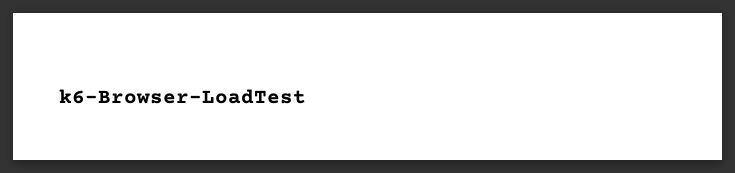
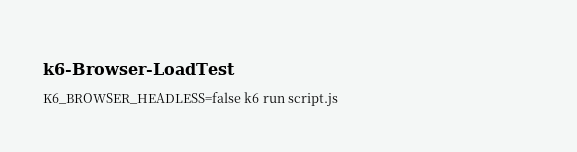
+ K6_BROWSER_HEADLESS=false k6 run script.js

